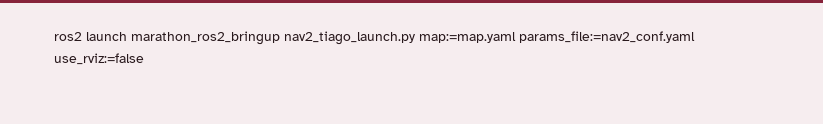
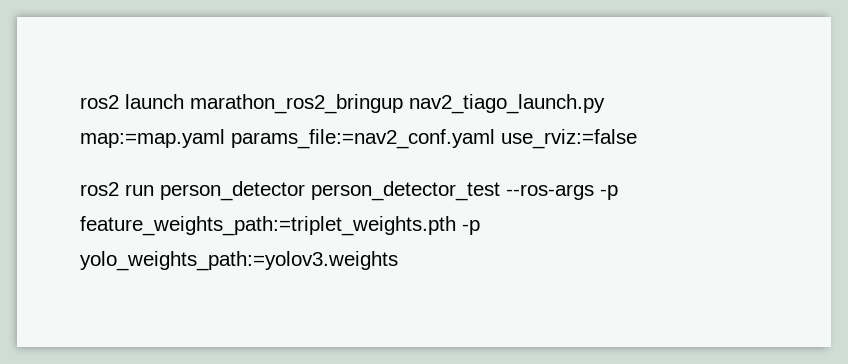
+ ros2 run person_detector person_detector_test --ros-args -p feature_weights_path:=triplet_weights.pth -p yolo_weights_path:=yolov3.weights

